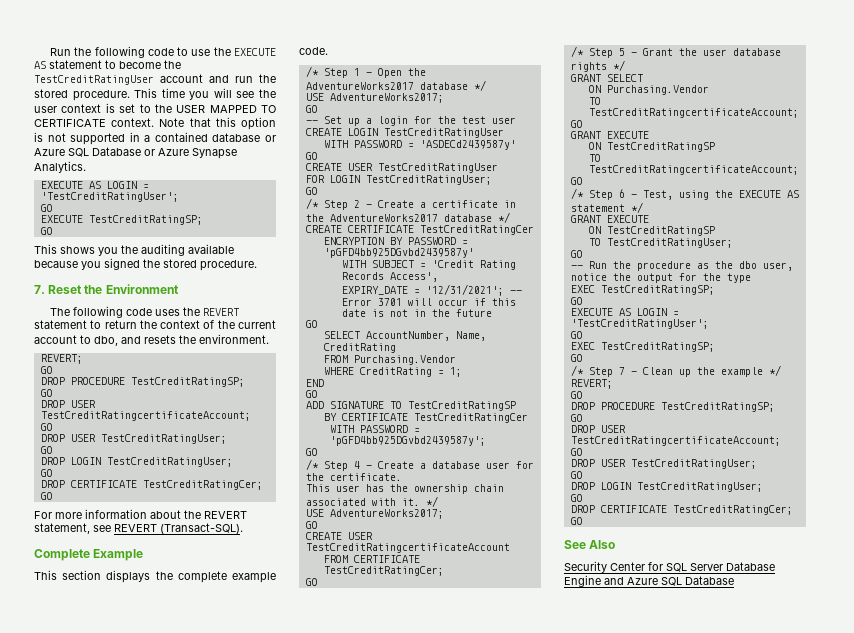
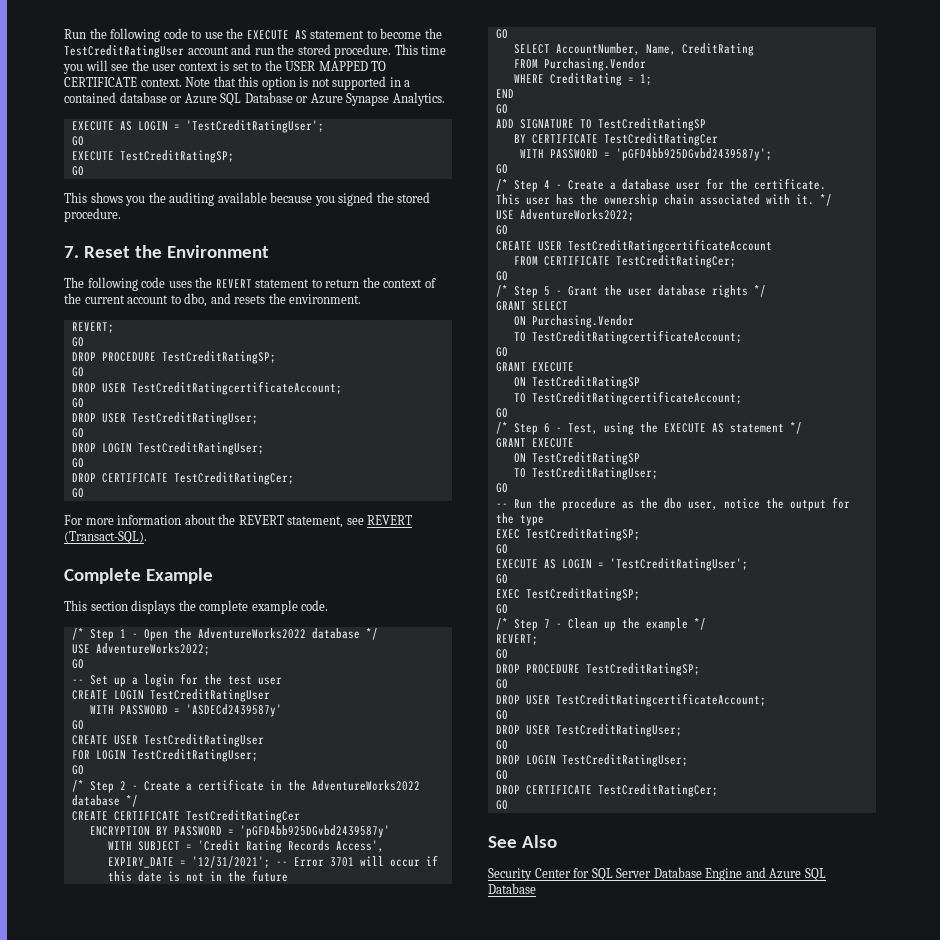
- /* Step 1 - Open the AdventureWorks2017 database */
- USE AdventureWorks2017;
+ /* Step 1 - Open the AdventureWorks2022 database */
+ USE AdventureWorks2022;
- /* Step 2 - Create a certificate in the AdventureWorks2017 database */
+ /* Step 2 - Create a certificate in the AdventureWorks2022 database */
  This user has the ownership chain associated with it. */
- USE AdventureWorks2017;
+ USE AdventureWorks2022;

